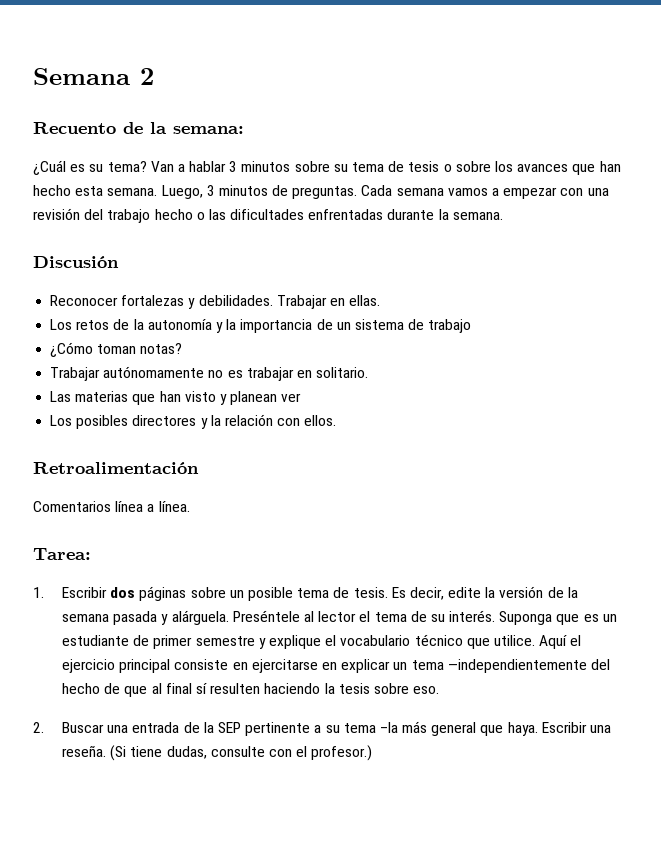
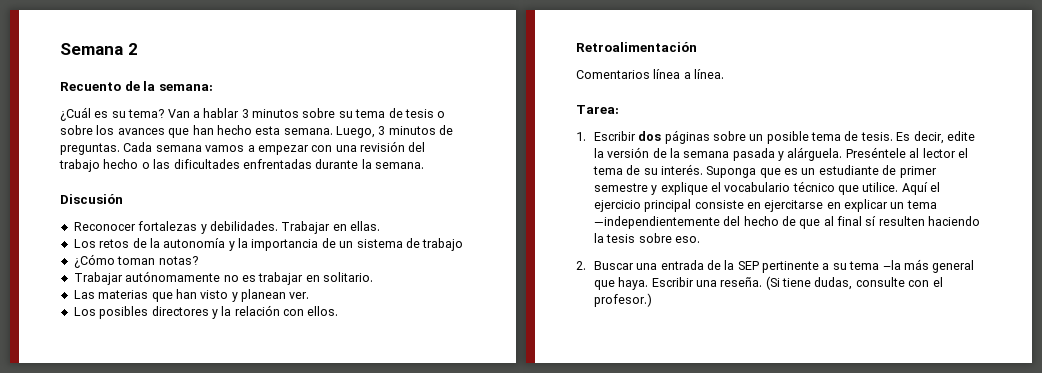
- Las materias que han visto y planean ver
+ Las materias que han visto y planean ver.

